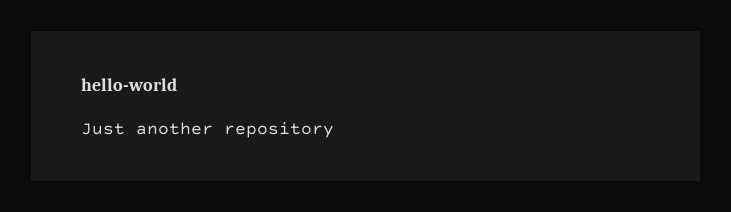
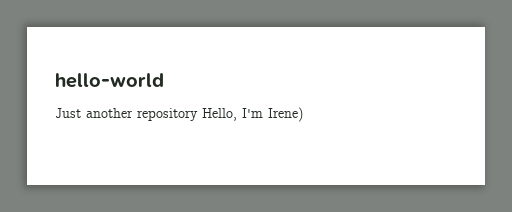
- Just another repository
+ Just another repository Hello, I'm Irene)

